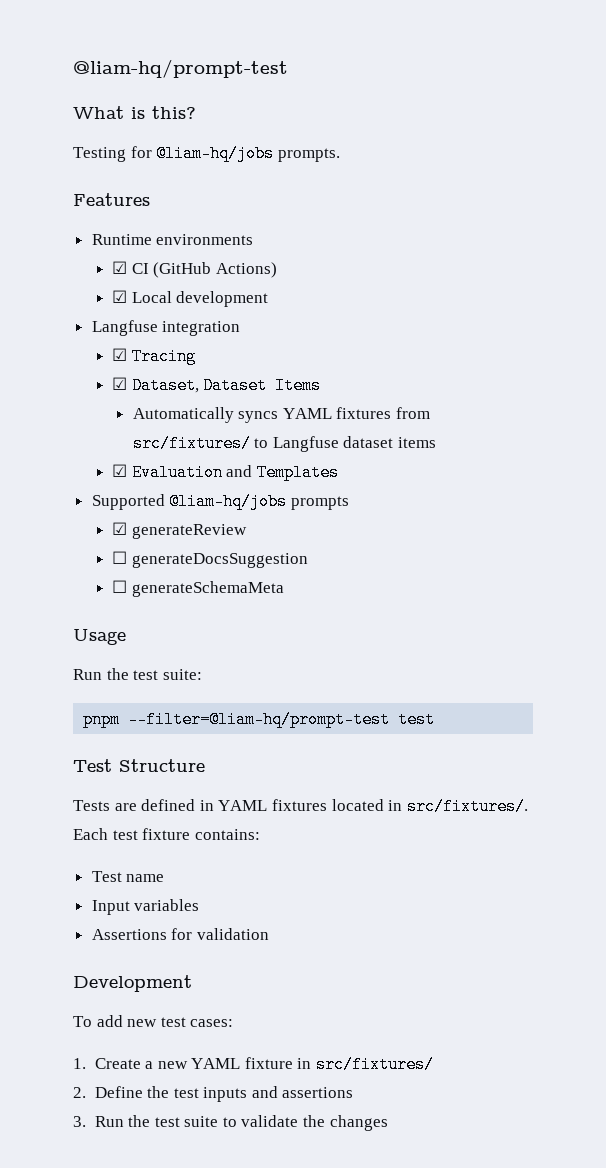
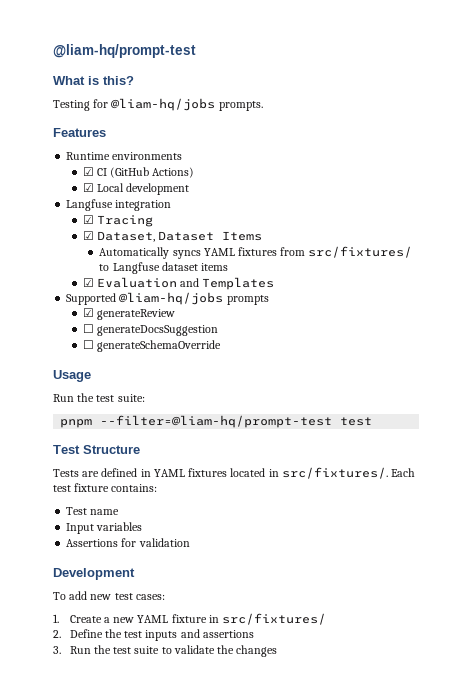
- ☐ generateSchemaMeta
+ ☐ generateSchemaOverride

